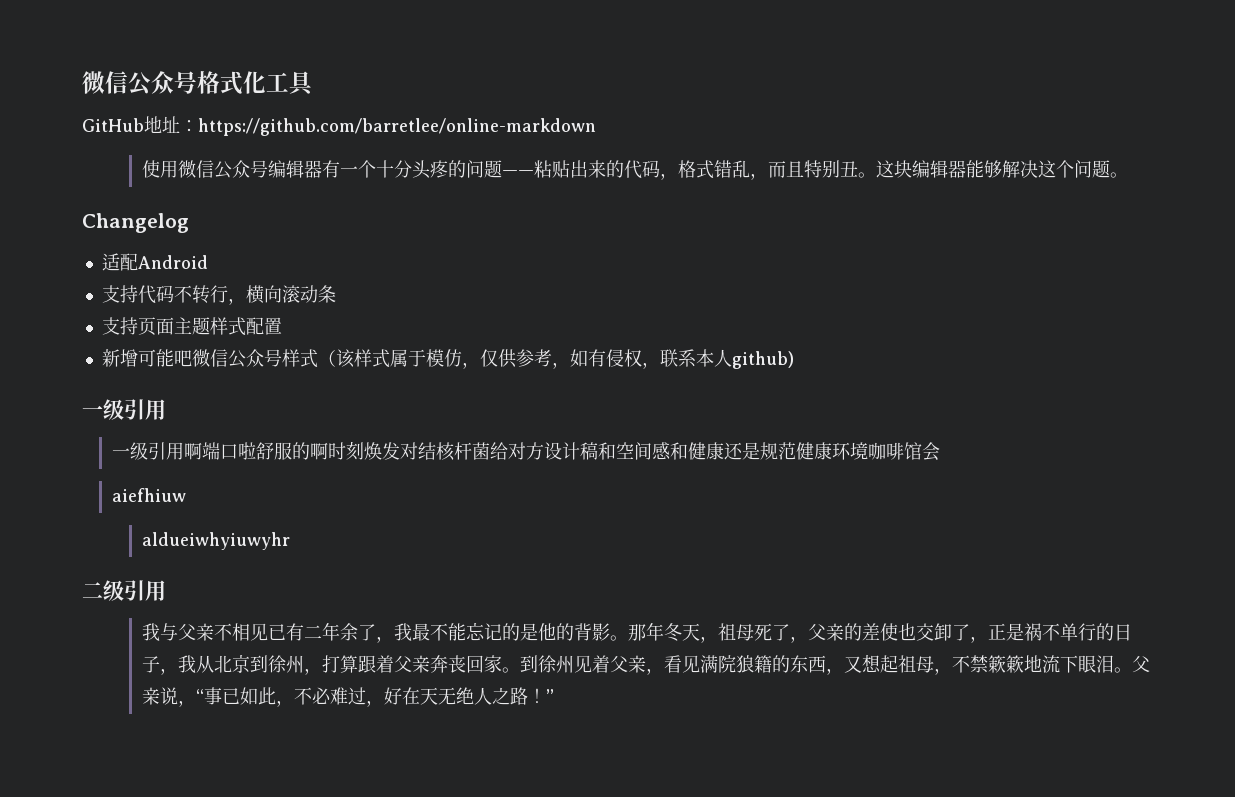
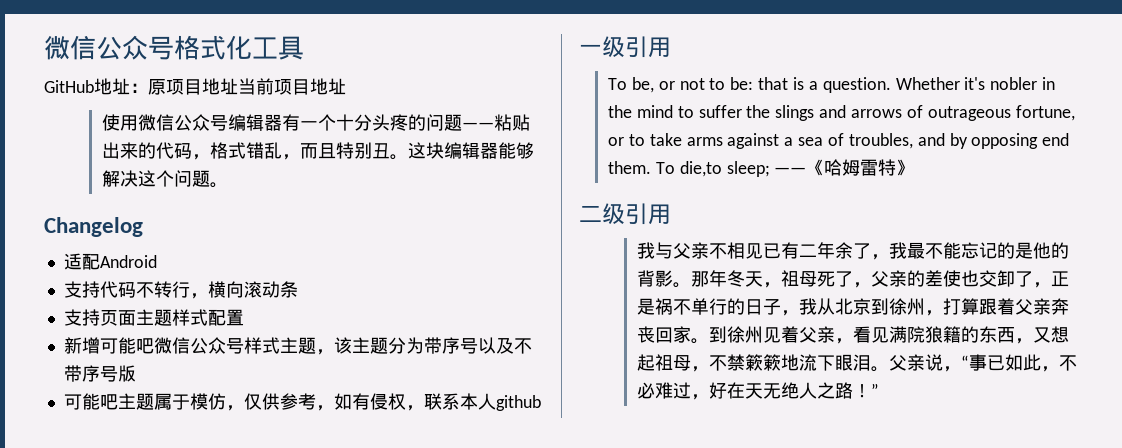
- GitHub地址：https://github.com/barretlee/online-markdown
+ GitHub地址：原项目地址当前项目地址
- 新增可能吧微信公众号样式（该样式属于模仿，仅供参考，如有侵权，联系本人github)
+ 新增可能吧微信公众号样式主题，该主题分为带序号以及不带序号版
+ 可能吧主题属于模仿，仅供参考，如有侵权，联系本人github
- 一级引用啊端口啦舒服的啊时刻焕发对结核杆菌给对方设计稿和空间感和健康还是规范健康环境咖啡馆会
- aiefhiuw
- aldueiwhyiuwyhr
+ To be, or not to be: that is a question. Whether it's nobler in the mind to suffer the slings and arrows of outrageous fortune, or to take arms against a sea of troubles, and by opposing end them. To die,to sleep; ——《哈姆雷特》

